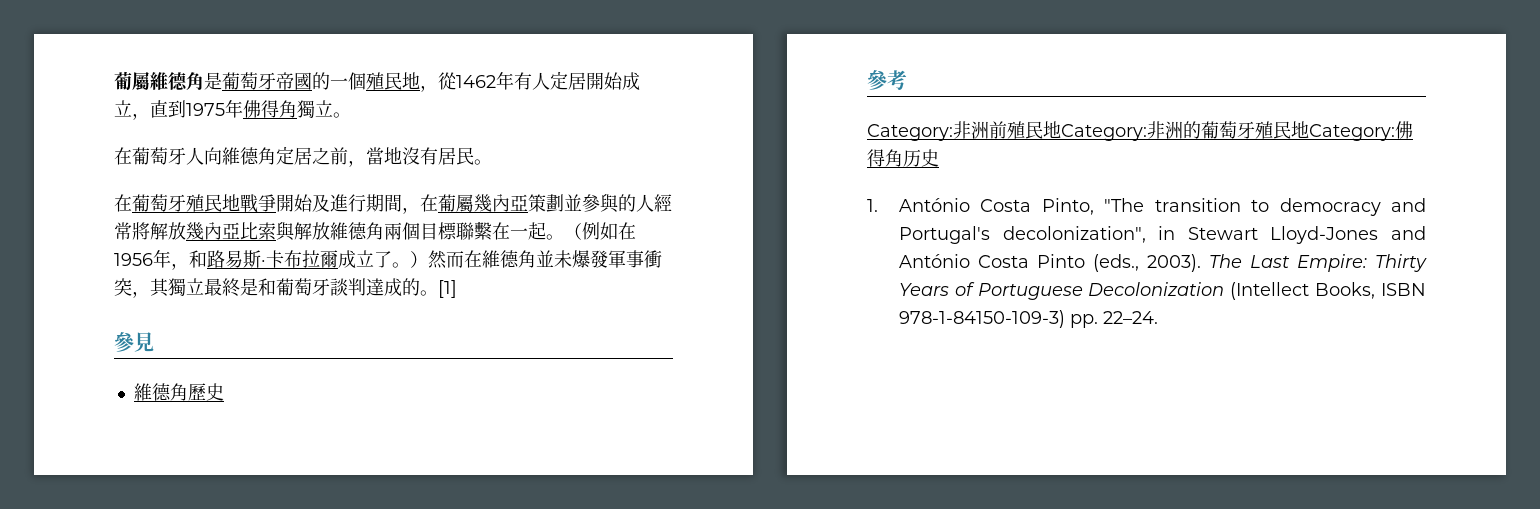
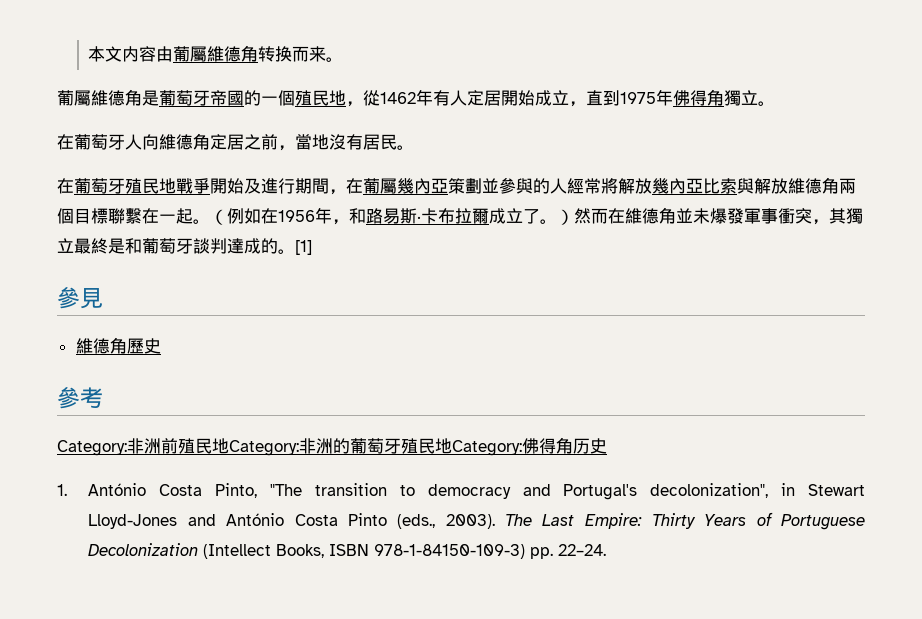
+ 本文内容由葡屬維德角转换而来。

